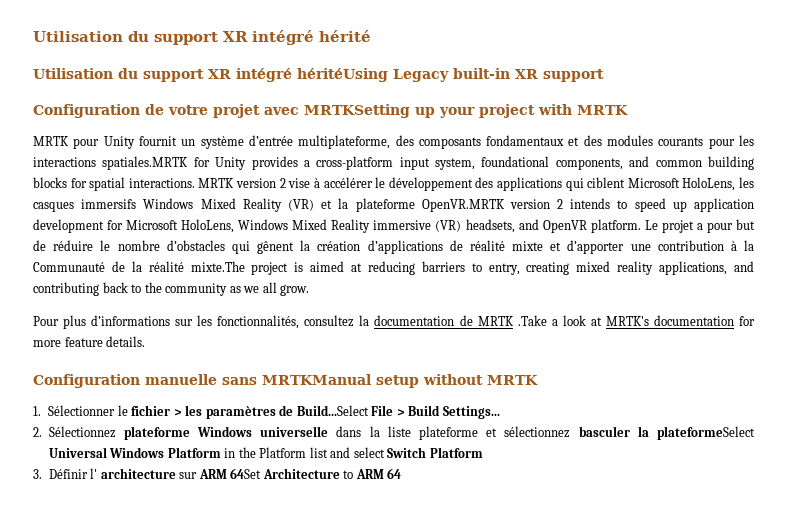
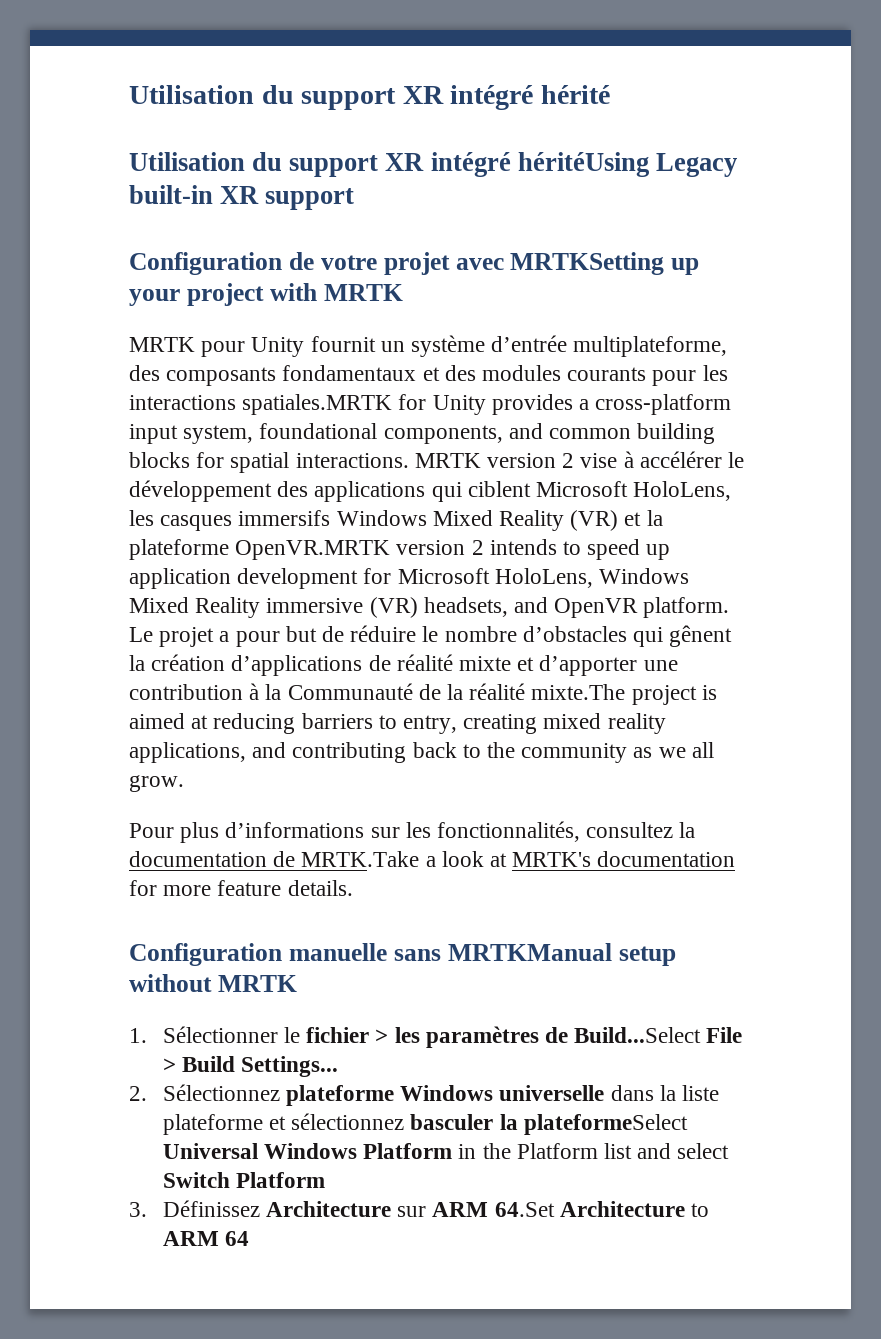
- Pour plus d’informations sur les fonctionnalités, consultez la documentation de MRTK .Take a look at MRTK's documentation for more feature details.
+ Pour plus d’informations sur les fonctionnalités, consultez la documentation de MRTK.Take a look at MRTK's documentation for more feature details.
- 3. Définir l' architecture sur ARM 64Set Architecture to ARM 64
+ 3. Définissez Architecture sur ARM 64.Set Architecture to ARM 64

